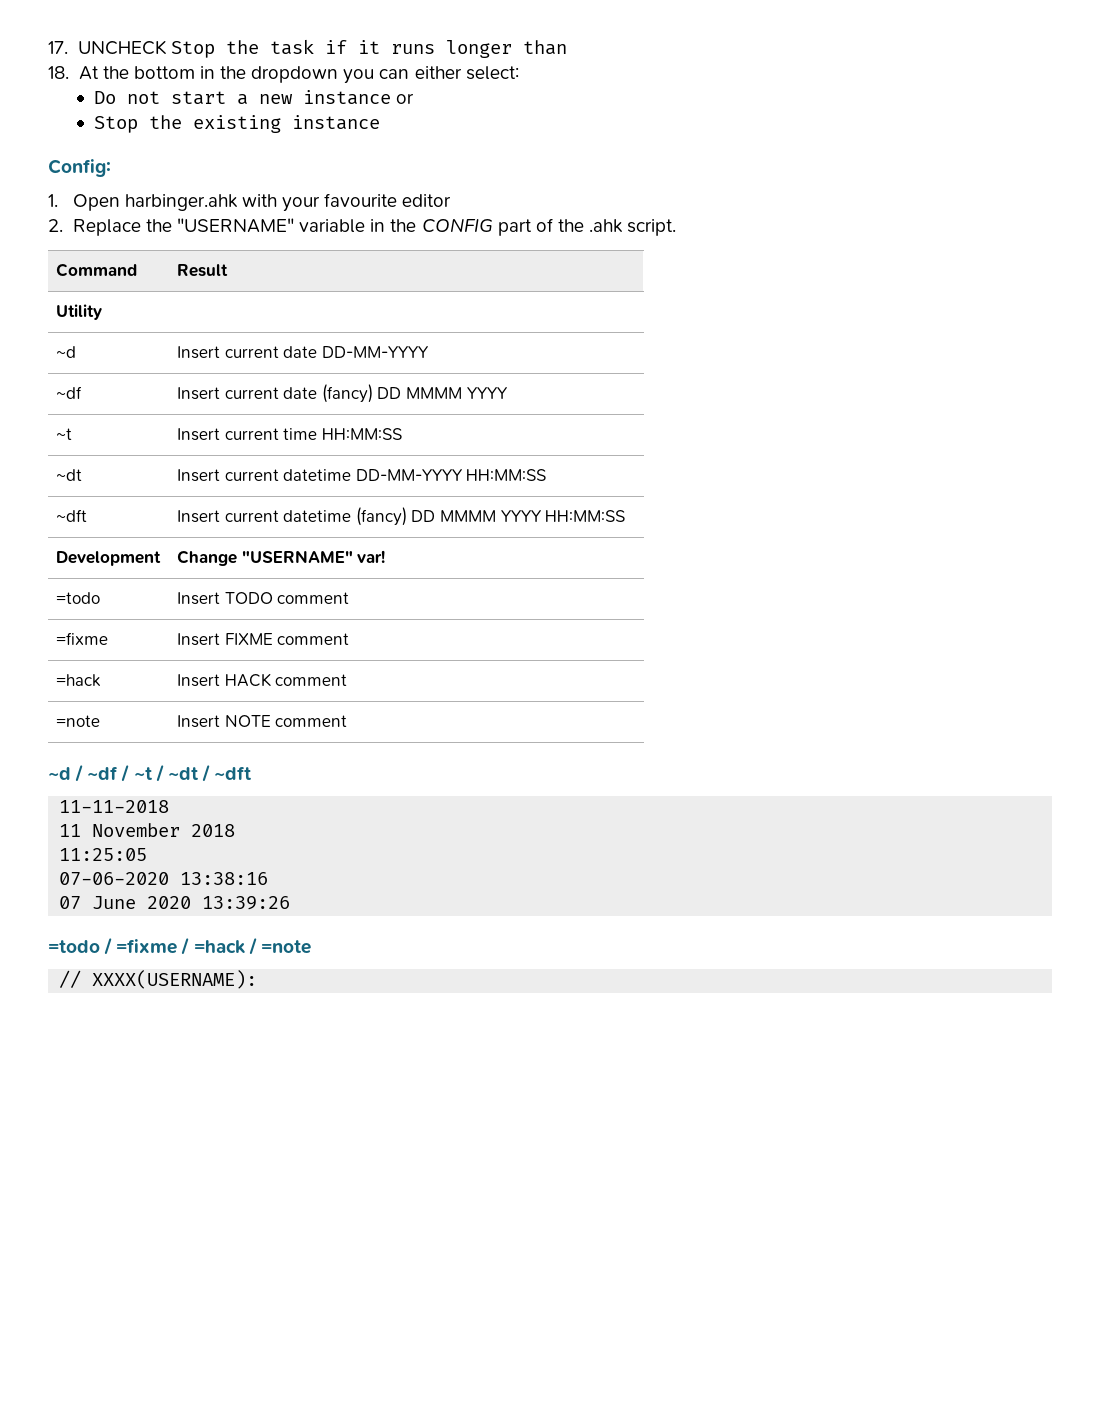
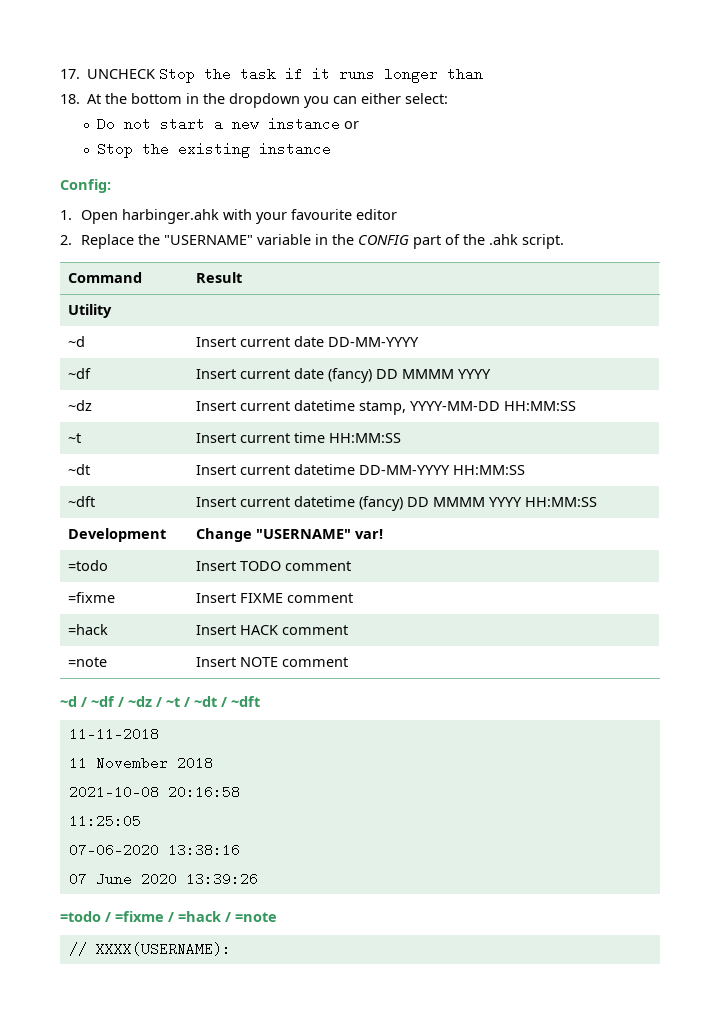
+ ~dz | Insert current datetime stamp, YYYY-MM-DD HH:MM:SS
- ~d / ~df / ~t / ~dt / ~dft
+ ~d / ~df / ~dz / ~t / ~dt / ~dft
+ 2021-10-08 20:16:58

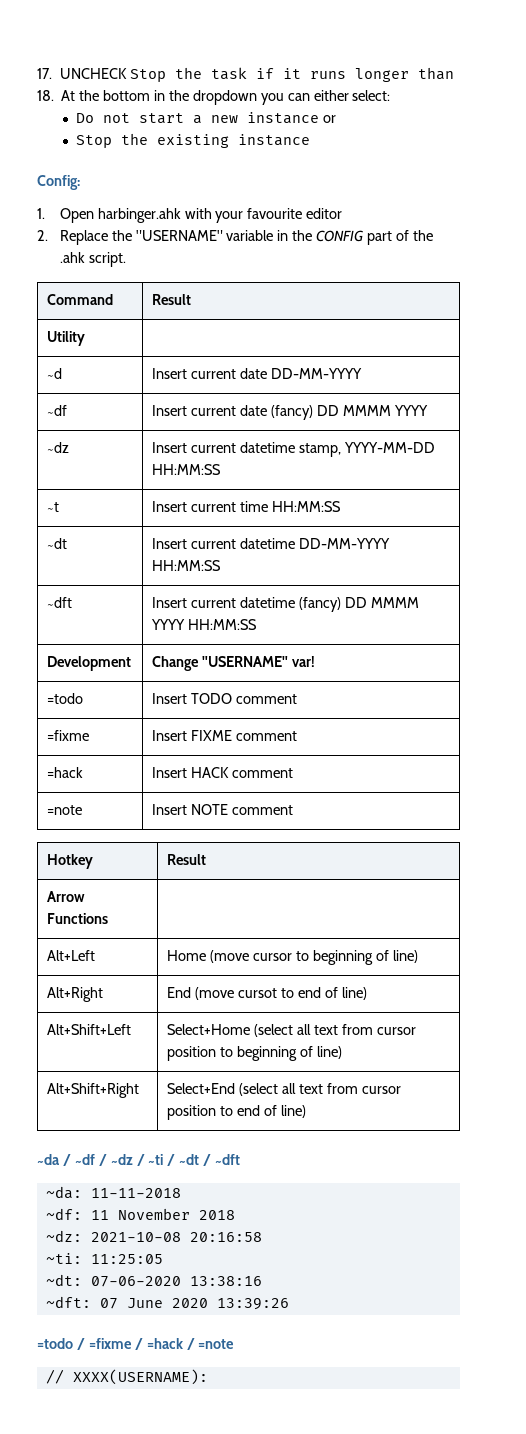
- ~d / ~df / ~dz / ~t / ~dt / ~dft
+ Hotkey | Result
+ Arrow Functions |
+ Alt+Left | Home (move cursor to beginning of line)
+ Alt+Right | End (move cursot to end of line)
+ Alt+Shift+Left | Select+Home (select all text from cursor position to beginning of line)
+ Alt+Shift+Right | Select+End (select all text from cursor position to end of line)
+ ~da / ~df / ~dz / ~ti / ~dt / ~dft
- 11-11-2018
+ ~da: 11-11-2018
- 11 November 2018
+ ~df: 11 November 2018
- 2021-10-08 20:16:58
+ ~dz: 2021-10-08 20:16:58
- 11:25:05
+ ~ti: 11:25:05
- 07-06-2020 13:38:16
+ ~dt: 07-06-2020 13:38:16
- 07 June 2020 13:39:26
+ ~dft: 07 June 2020 13:39:26

